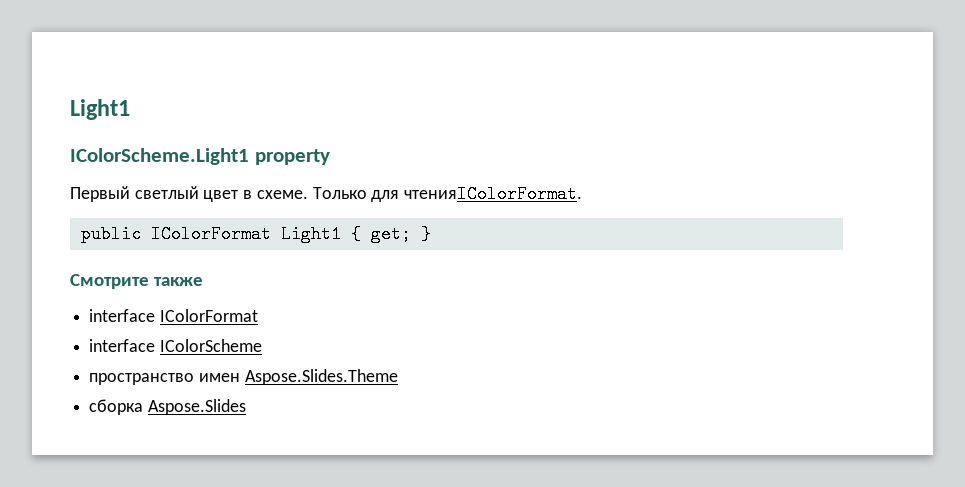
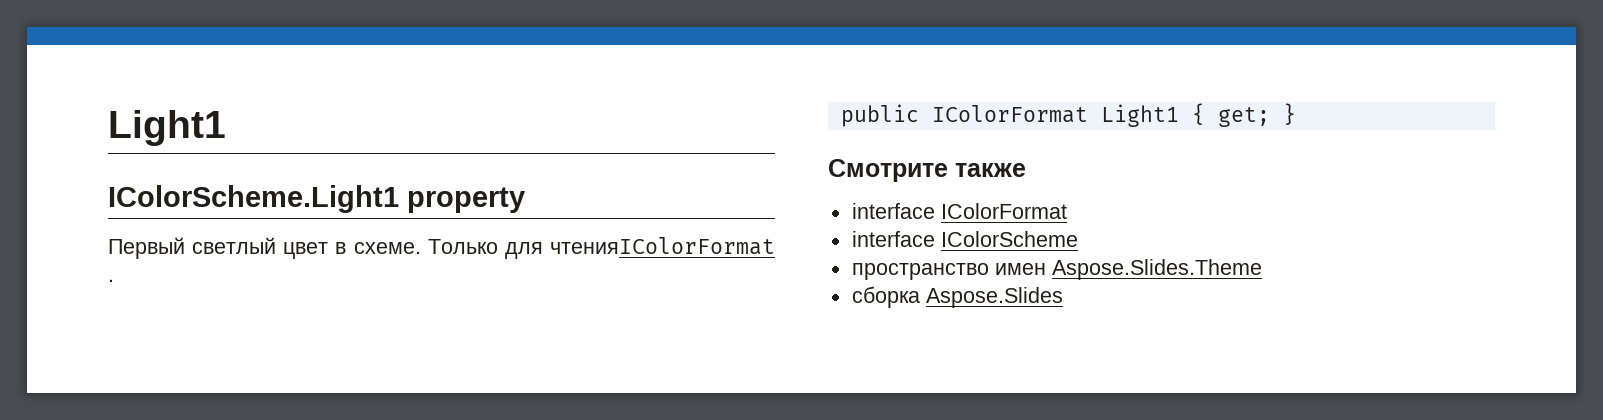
- Только для чтенияIColorFormat.
+ Только для чтенияIColorFormat .

